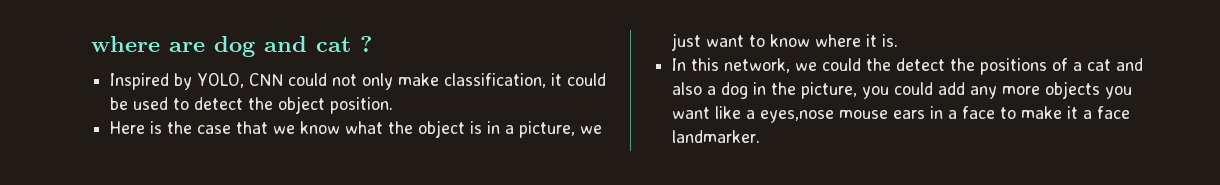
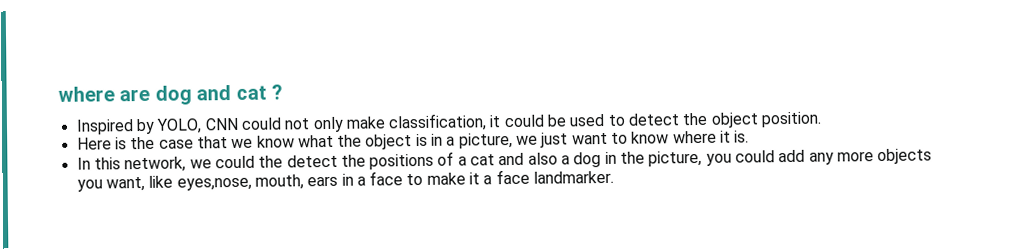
- In this network, we could the detect the positions of a cat and also a dog in the picture, you could add any more objects you want like a eyes,nose mouse ears in a face to make it a face landmarker.
+ In this network, we could the detect the positions of a cat and also a dog in the picture, you could add any more objects you want, like eyes,nose, mouth, ears in a face to make it a face landmarker.

